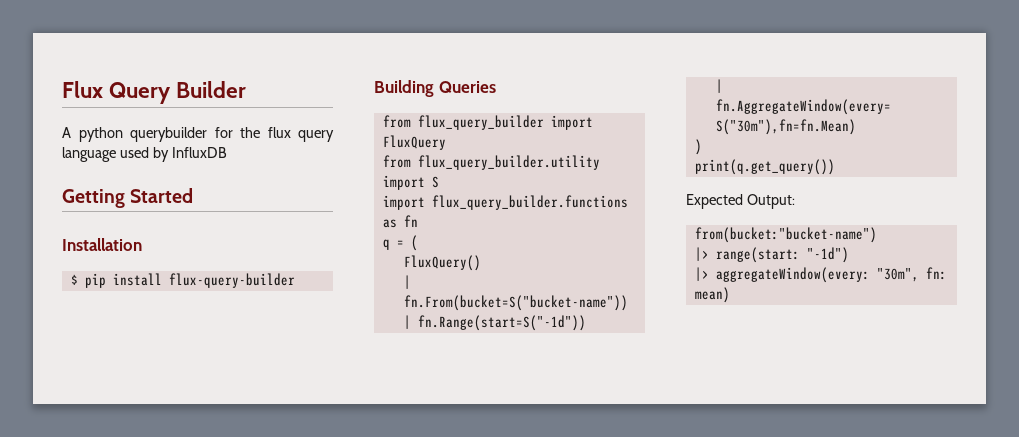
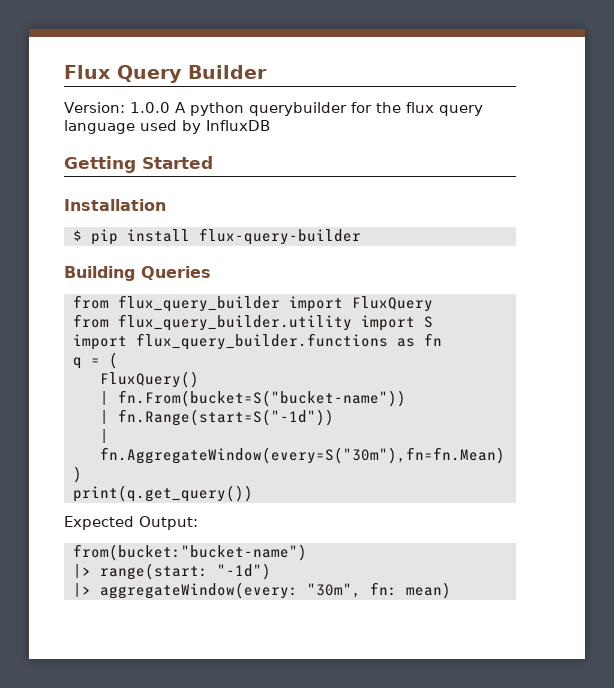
- A python querybuilder for the flux query language used by InfluxDB
+ Version: 1.0.0 A python querybuilder for the flux query language used by InfluxDB

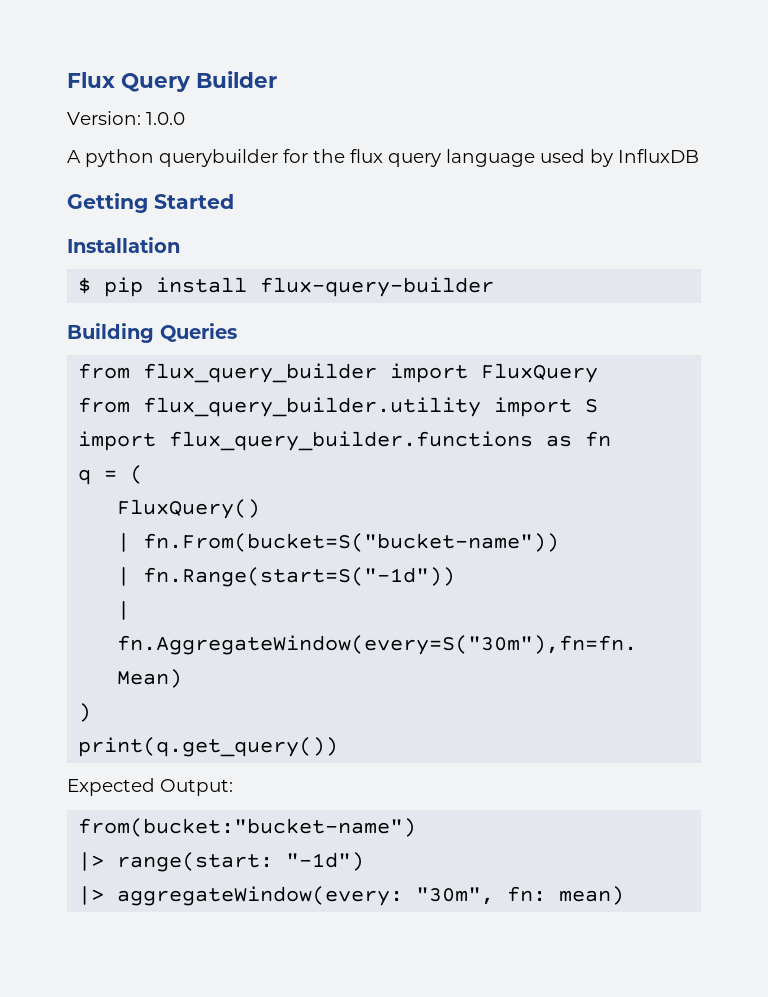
- Version: 1.0.0 A python querybuilder for the flux query language used by InfluxDB
+ Version: 1.0.0
+ A python querybuilder for the flux query language used by InfluxDB

